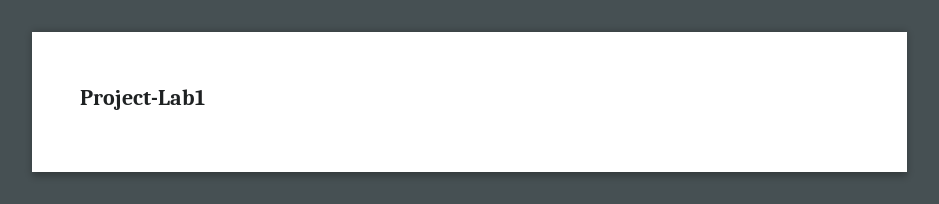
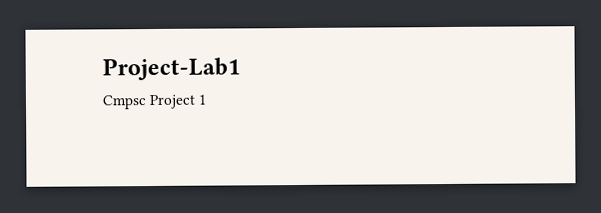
+ Cmpsc Project 1

